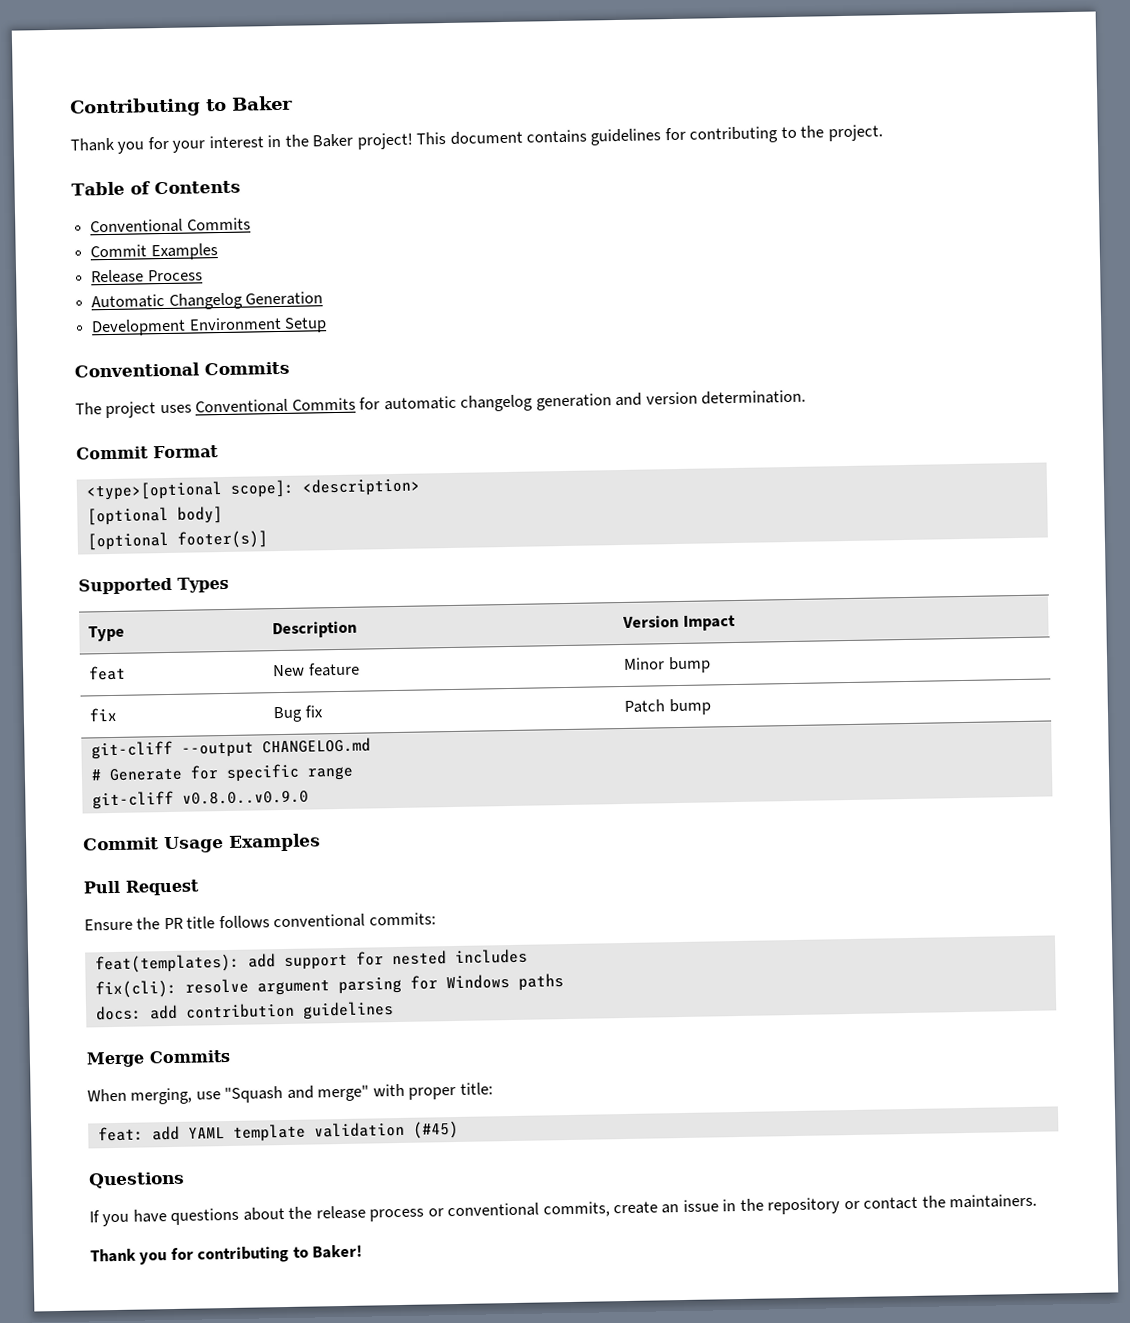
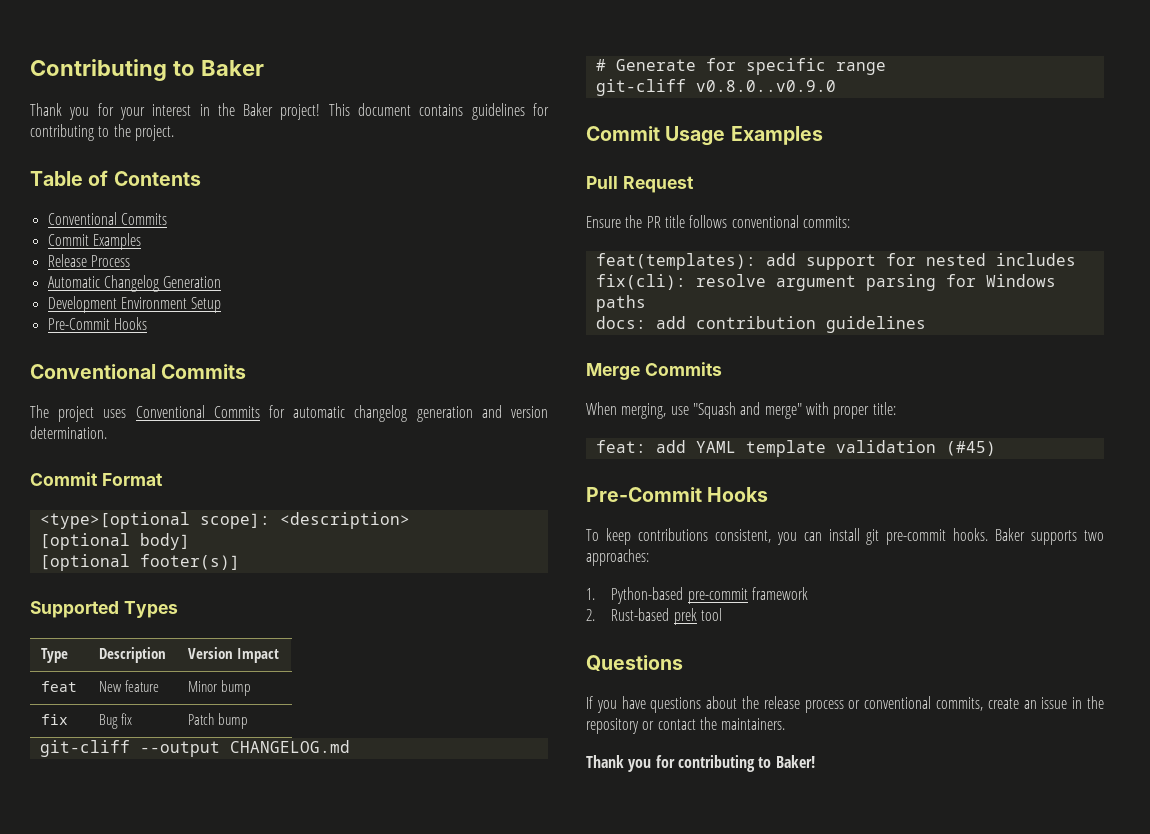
  Development Environment Setup
+ Pre-Commit Hooks
  feat: add YAML template validation (#45)
+ Pre-Commit Hooks
+ To keep contributions consistent, you can install git pre-commit hooks. Baker supports two approaches:
+ 1. Python-based pre-commit framework
+ 2. Rust-based prek tool

